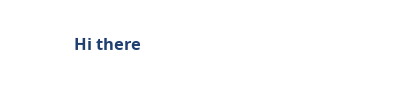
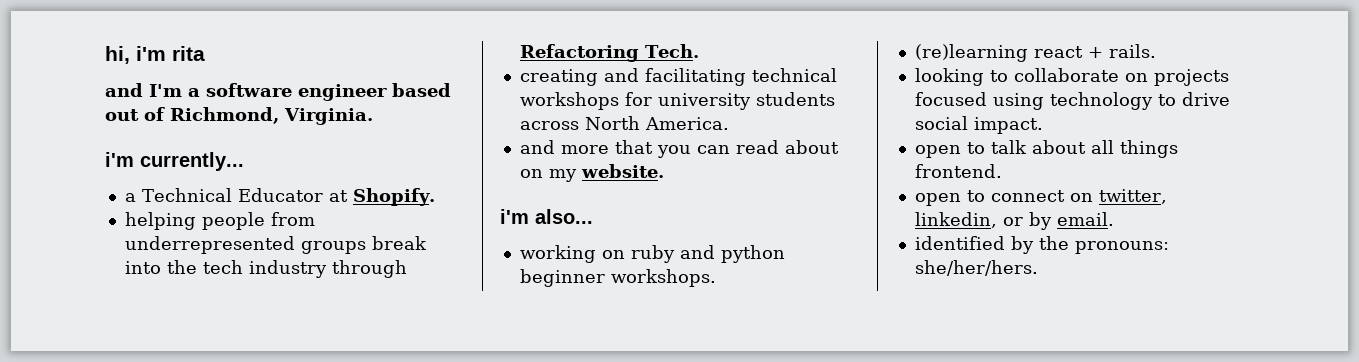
- Hi there
+ hi, i'm rita
+ and I'm a software engineer based out of Richmond, Virginia.
+ i'm currently...
+ a Technical Educator at Shopify.
+ helping people from underrepresented groups break into the tech industry through Refactoring Tech.
+ creating and facilitating technical workshops for university students across North America.
+ and more that you can read about on my website.
+ i'm also...
+ working on ruby and python beginner workshops.
+ (re)learning react + rails.
+ looking to collaborate on projects focused using technology to drive social impact.
+ open to talk about all things frontend.
+ open to connect on twitter, linkedin, or by email.
+ identified by the pronouns: she/her/hers.

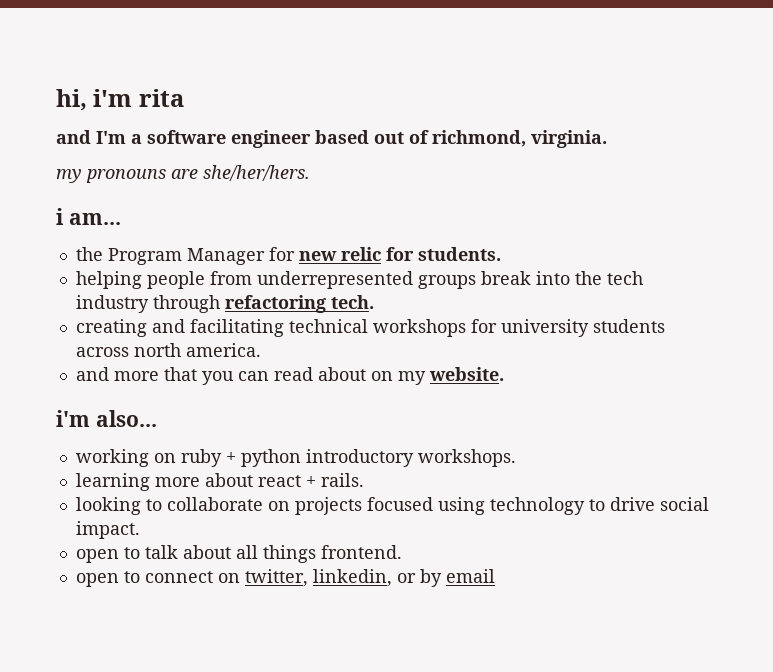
- and I'm a software engineer based out of Richmond, Virginia.
- i'm currently...
- a Technical Educator at Shopify.
+ and I'm a software engineer based out of richmond, virginia.
+ my pronouns are she/her/hers.
+ i am...
+ the Program Manager for new relic for students.
- helping people from underrepresented groups break into the tech industry through Refactoring Tech.
+ helping people from underrepresented groups break into the tech industry through refactoring tech.
- creating and facilitating technical workshops for university students across North America.
+ creating and facilitating technical workshops for university students across north america.
- working on ruby and python beginner workshops.
- (re)learning react + rails.
+ working on ruby + python introductory workshops.
+ learning more about react + rails.
- open to connect on twitter, linkedin, or by email.
- identified by the pronouns: she/her/hers.
+ open to connect on twitter, linkedin, or by email

